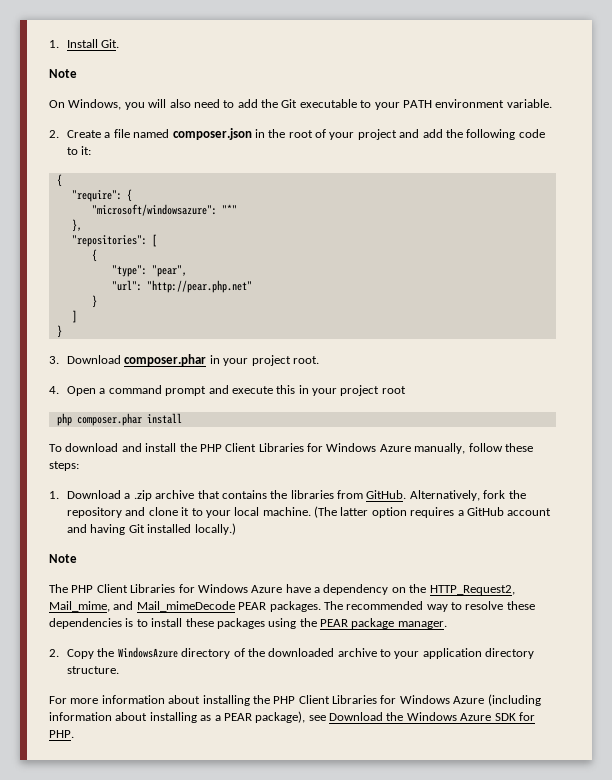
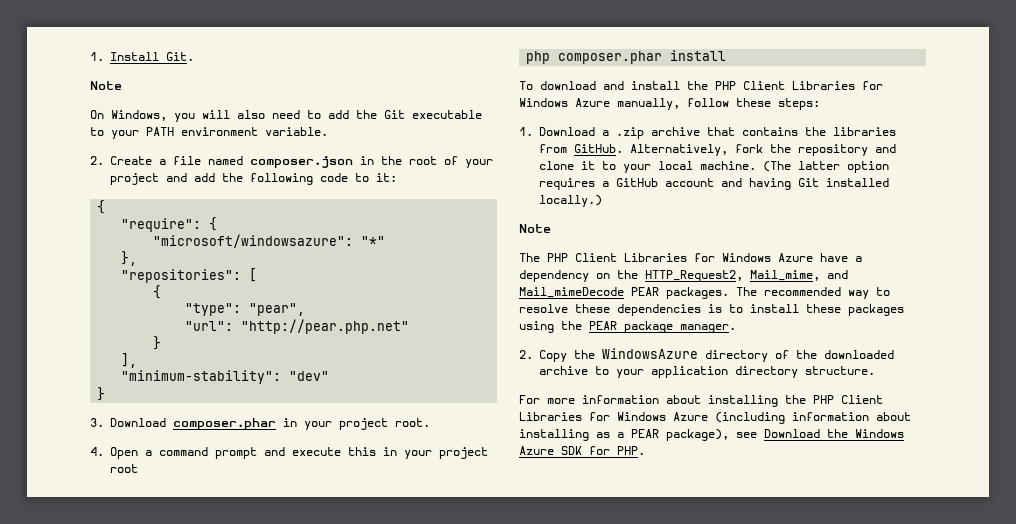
- ]
+ ],
+ "minimum-stability": "dev"

